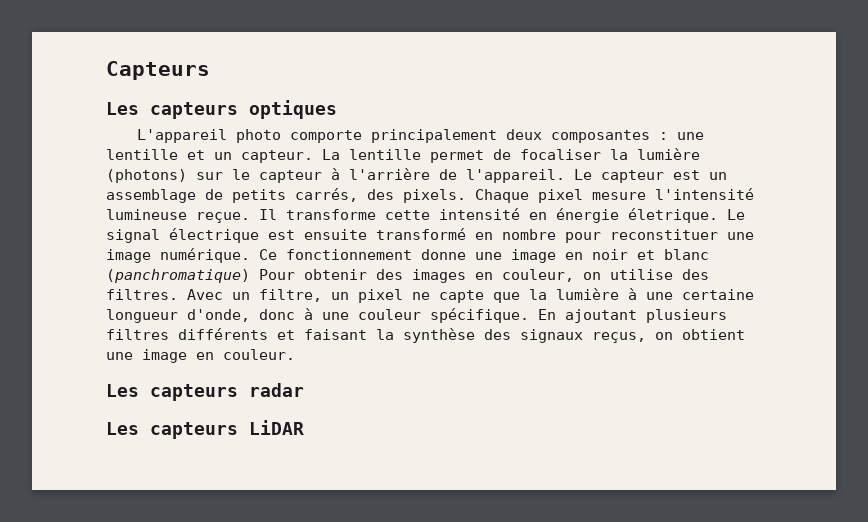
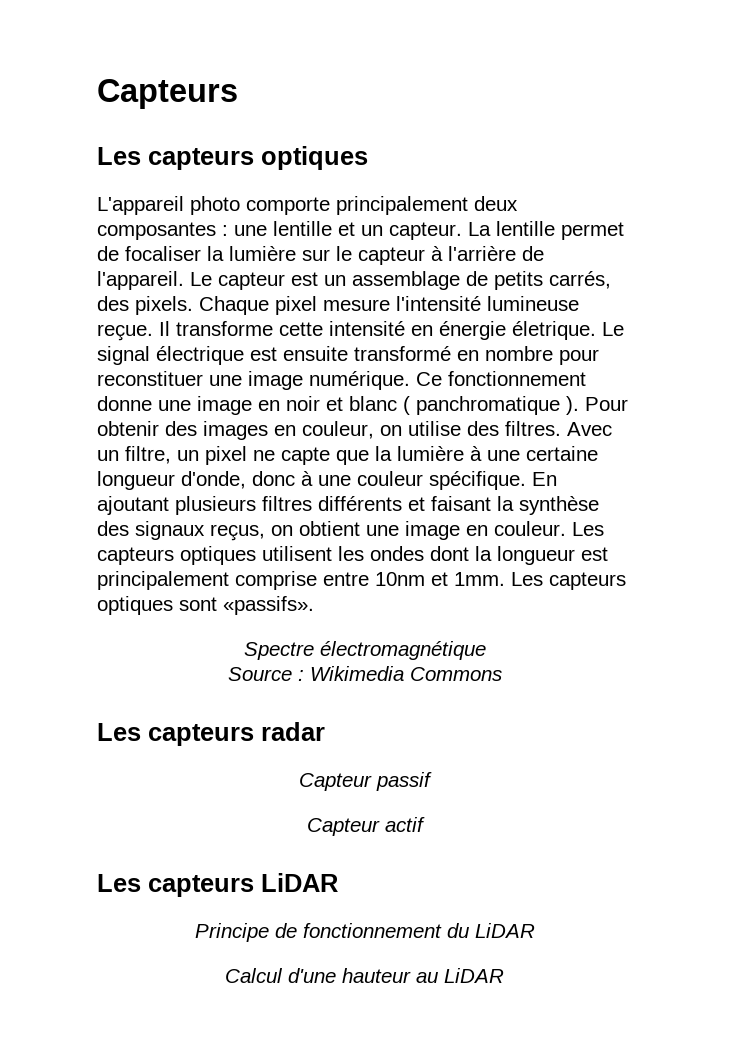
- La lentille permet de focaliser la lumière (photons) sur le capteur à l'arrière de l'appareil.
+ La lentille permet de focaliser la lumière sur le capteur à l'arrière de l'appareil.
- Ce fonctionnement donne une image en noir et blanc (panchromatique) Pour obtenir des images en couleur, on utilise des filtres.
+ Ce fonctionnement donne une image en noir et blanc ( panchromatique ). Pour obtenir des images en couleur, on utilise des filtres.
+ Les capteurs optiques utilisent les ondes dont la longueur est principalement comprise entre 10nm et 1mm. Les capteurs optiques sont «passifs».
+ Spectre électromagnétique
+ Source : Wikimedia Commons
+ Capteur passif
+ Capteur actif
+ Principe de fonctionnement du LiDAR
+ Calcul d'une hauteur au LiDAR

